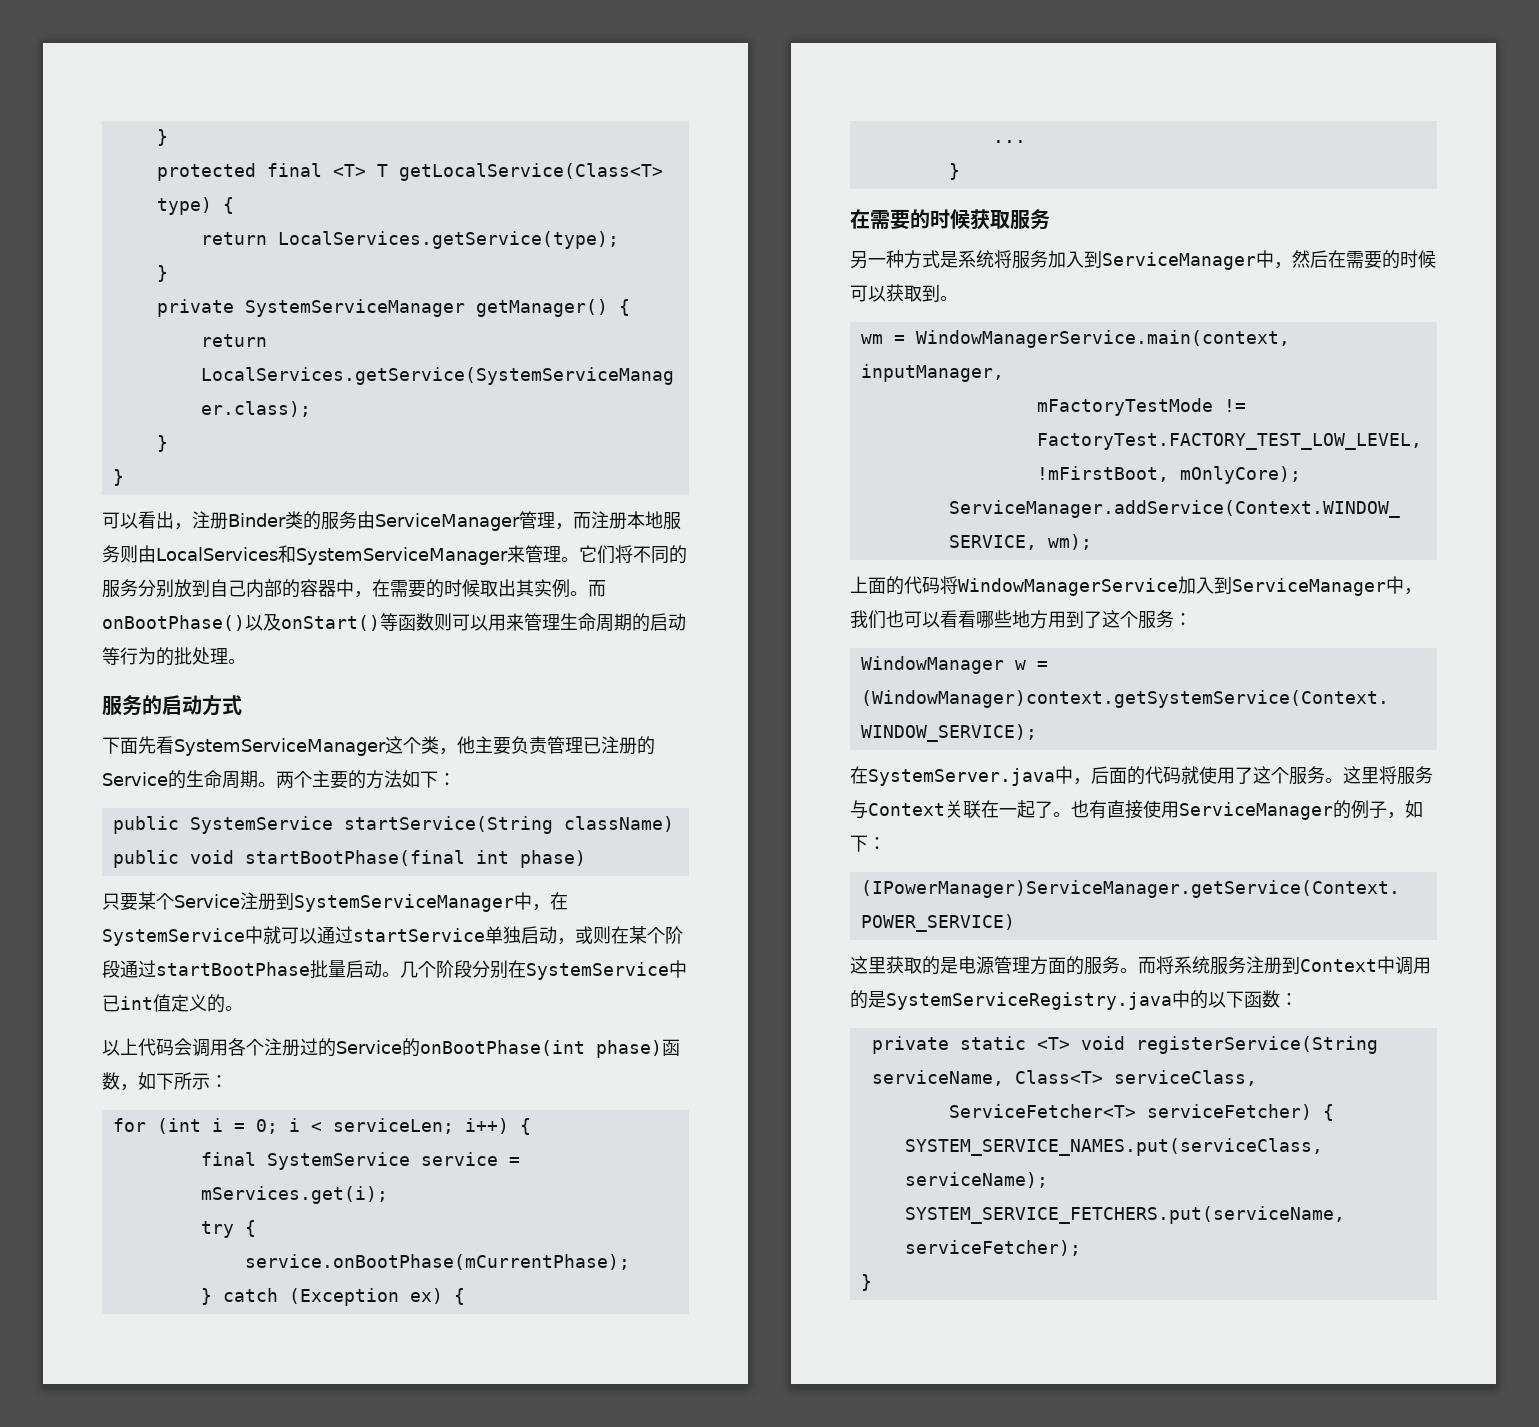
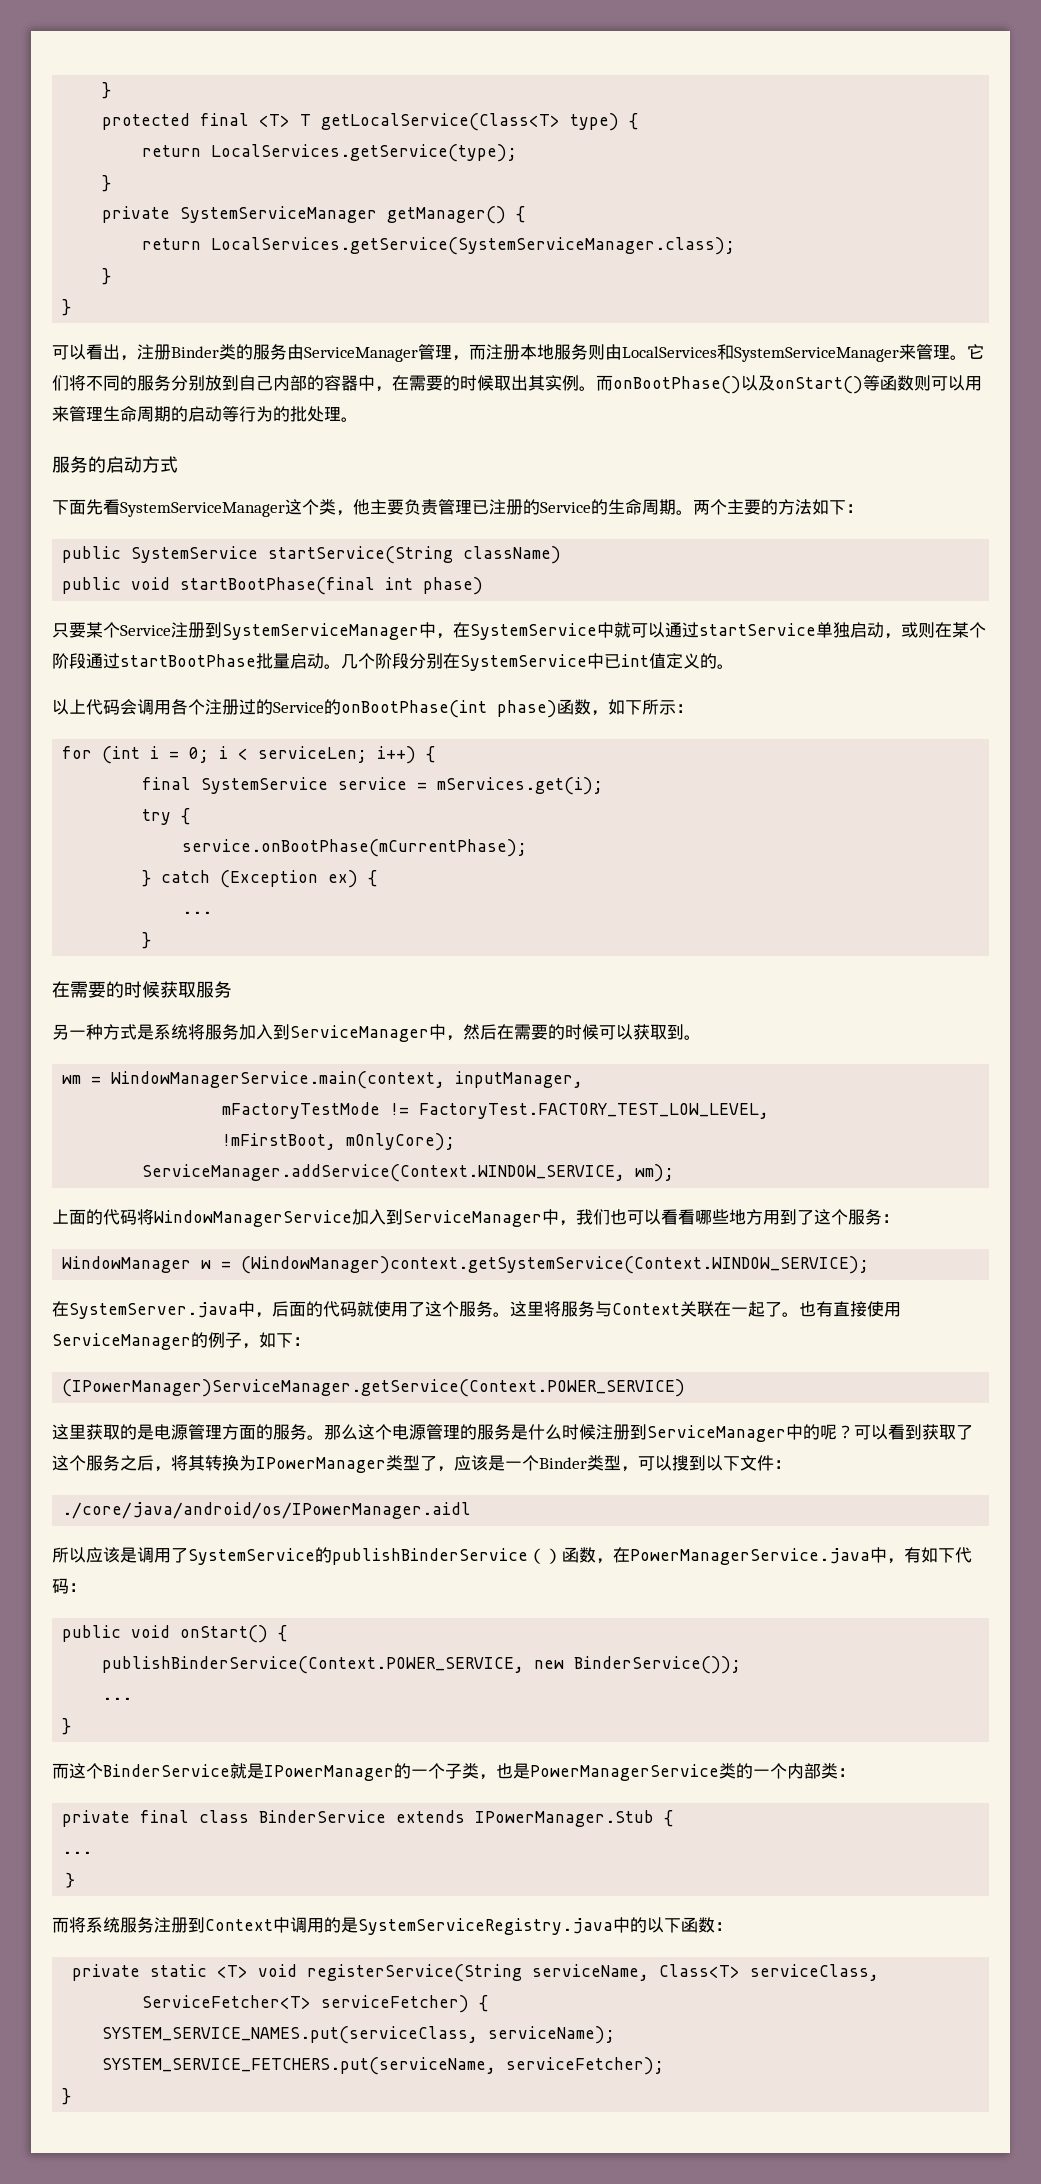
- 这里获取的是电源管理方面的服务。而将系统服务注册到Context中调用的是SystemServiceRegistry.java中的以下函数：
+ 这里获取的是电源管理方面的服务。那么这个电源管理的服务是什么时候注册到ServiceManager中的呢？可以看到获取了这个服务之后，将其转换为IPowerManager类型了，应该是一个Binder类型，可以搜到以下文件：
+ ./core/java/android/os/IPowerManager.aidl
+ 所以应该是调用了SystemService的publishBinderService（）函数，在PowerManagerService.java中，有如下代码：
+ public void onStart() {
+ publishBinderService(Context.POWER_SERVICE, new BinderService());
+ ...
+ }
+ 而这个BinderService就是IPowerManager的一个子类，也是PowerManagerService类的一个内部类：
+ private final class BinderService extends IPowerManager.Stub {
+ ...
+ ｝
+ 而将系统服务注册到Context中调用的是SystemServiceRegistry.java中的以下函数：

